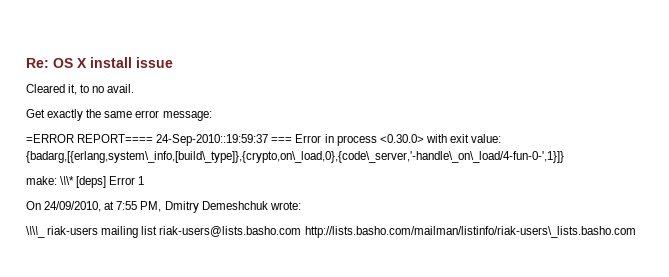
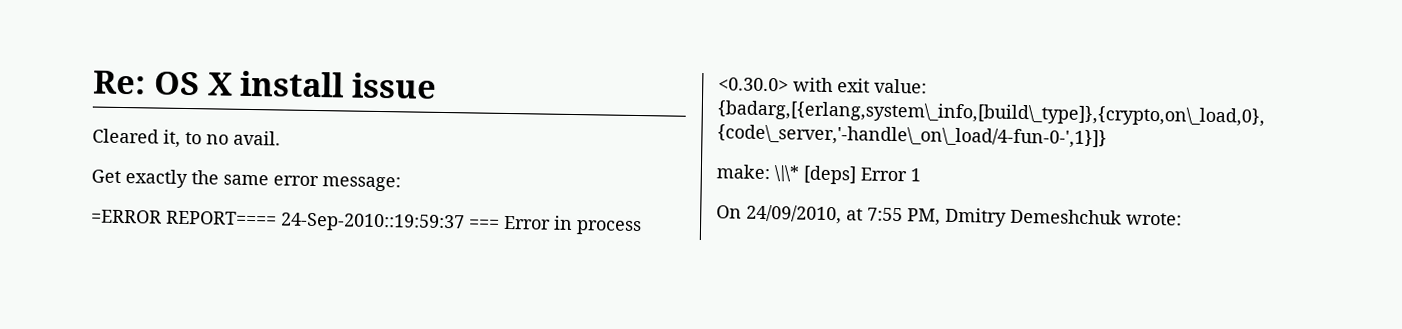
- \\\\_ riak-users mailing list riak-users@lists.basho.com http://lists.basho.com/mailman/listinfo/riak-users\_lists.basho.com

